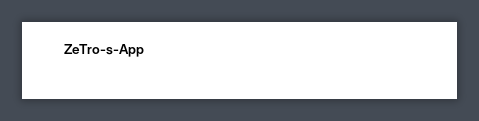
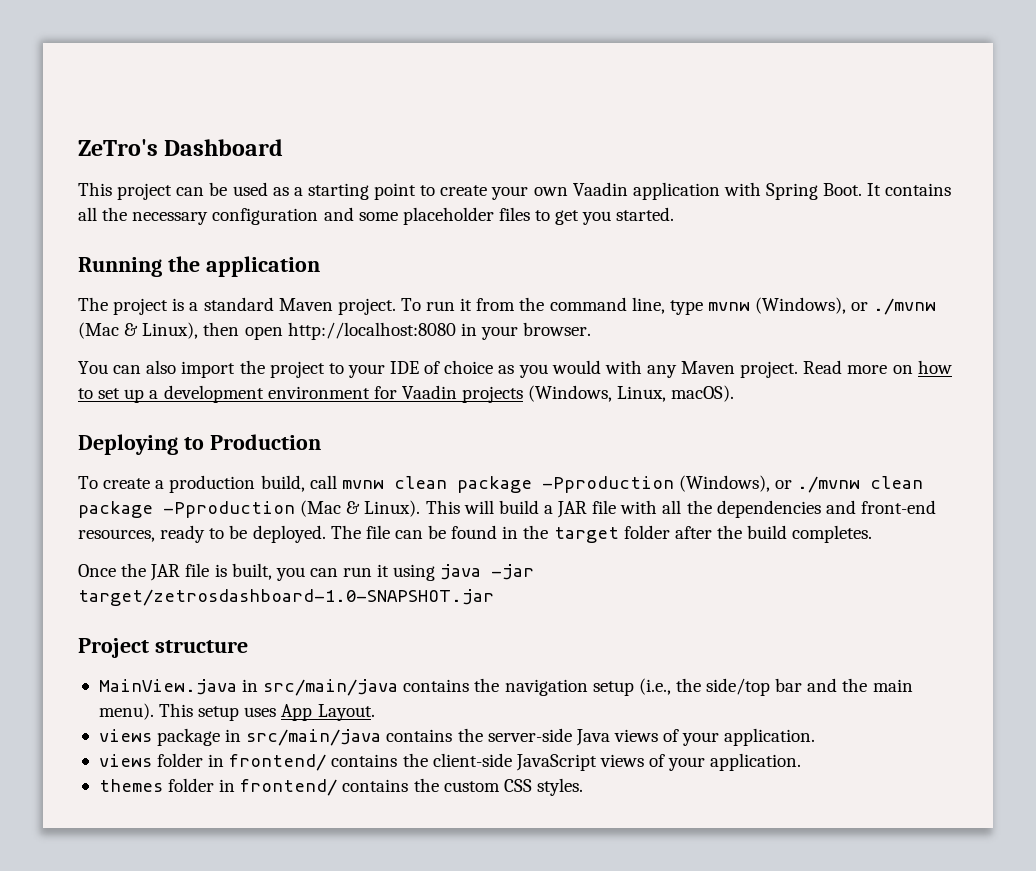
- ZeTro-s-App
+ ZeTro's Dashboard
+ This project can be used as a starting point to create your own Vaadin application with Spring Boot. It contains all the necessary configuration and some placeholder files to get you started.
+ Running the application
+ The project is a standard Maven project. To run it from the command line, type mvnw (Windows), or ./mvnw (Mac & Linux), then open http://localhost:8080 in your browser.
+ You can also import the project to your IDE of choice as you would with any Maven project. Read more on how to set up a development environment for Vaadin projects (Windows, Linux, macOS).
+ Deploying to Production
+ To create a production build, call mvnw clean package -Pproduction (Windows), or ./mvnw clean package -Pproduction (Mac & Linux). This will build a JAR file with all the dependencies and front-end resources, ready to be deployed. The file can be found in the target folder after the build completes.
+ Once the JAR file is built, you can run it using java -jar target/zetrosdashboard-1.0-SNAPSHOT.jar
+ Project structure
+ MainView.java in src/main/java contains the navigation setup (i.e., the side/top bar and the main menu). This setup uses App Layout.
+ views package in src/main/java contains the server-side Java views of your application.
+ views folder in frontend/ contains the client-side JavaScript views of your application.
+ themes folder in frontend/ contains the custom CSS styles.

